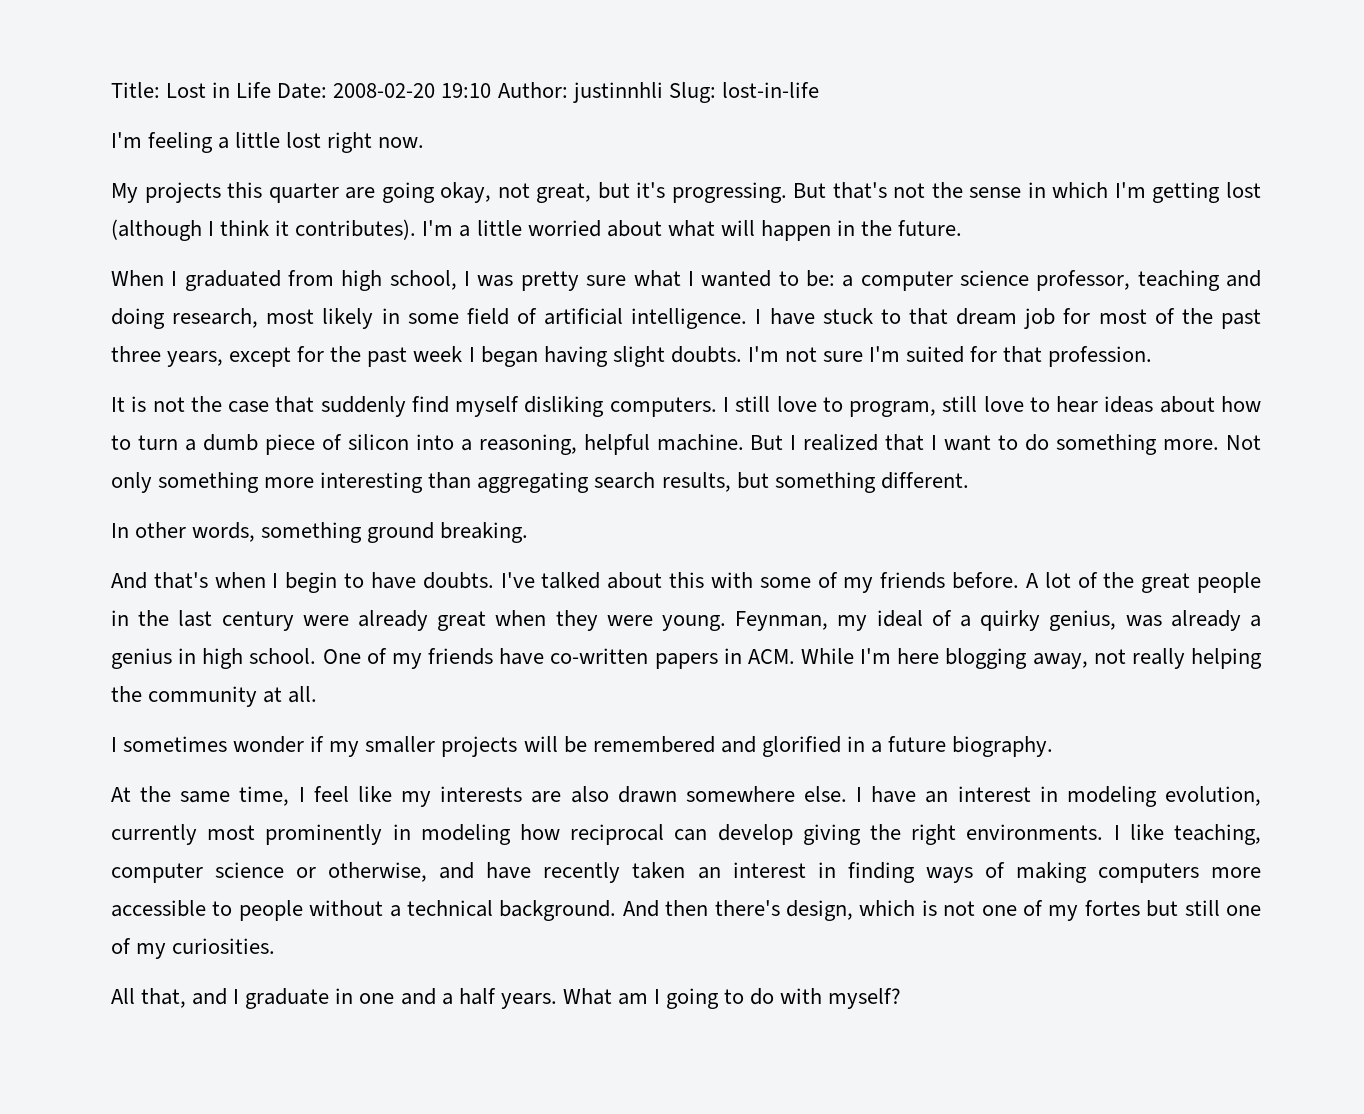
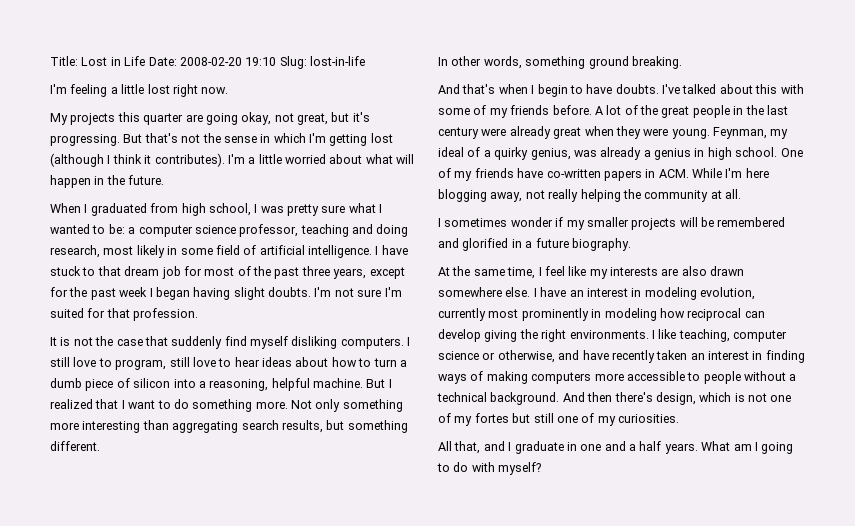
- Title: Lost in Life Date: 2008-02-20 19:10 Author: justinnhli Slug: lost-in-life
+ Title: Lost in Life Date: 2008-02-20 19:10 Slug: lost-in-life

